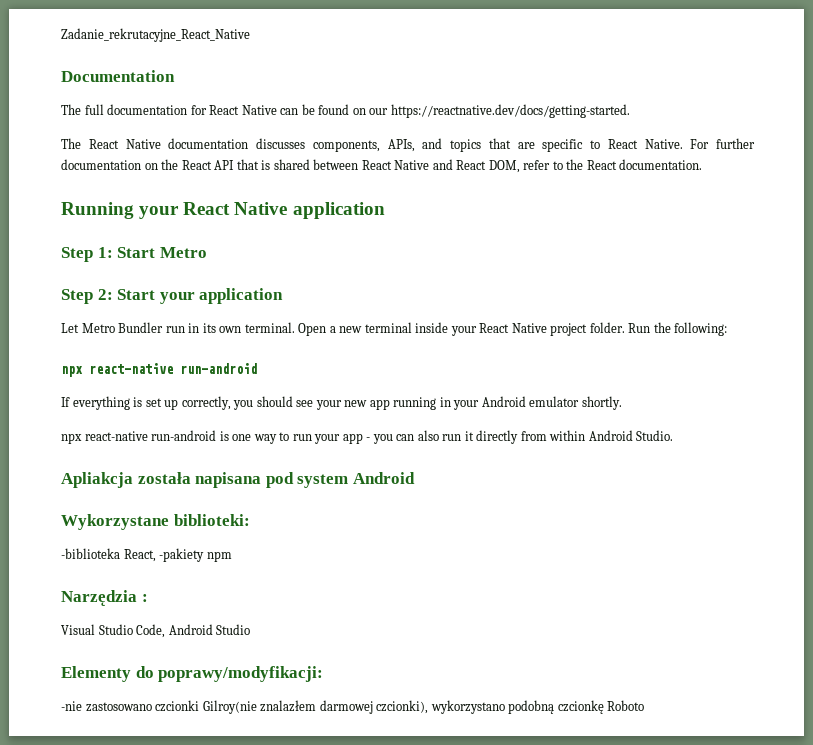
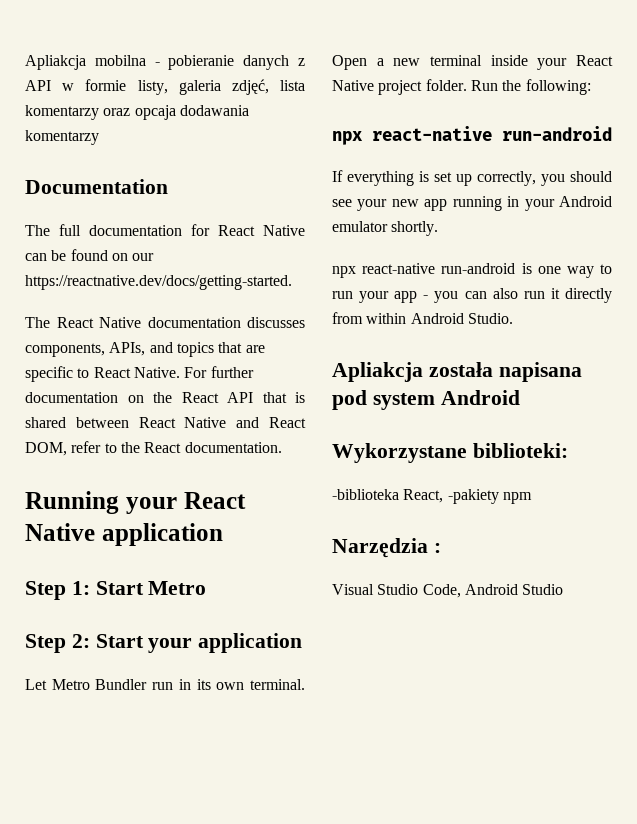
- Zadanie_rekrutacyjne_React_Native
+ Apliakcja mobilna - pobieranie danych z API w formie listy, galeria zdjęć, lista komentarzy oraz opcaja dodawania komentarzy
- Elementy do poprawy/modyfikacji:
- -nie zastosowano czcionki Gilroy(nie znalazłem darmowej czcionki), wykorzystano podobną czcionkę Roboto

